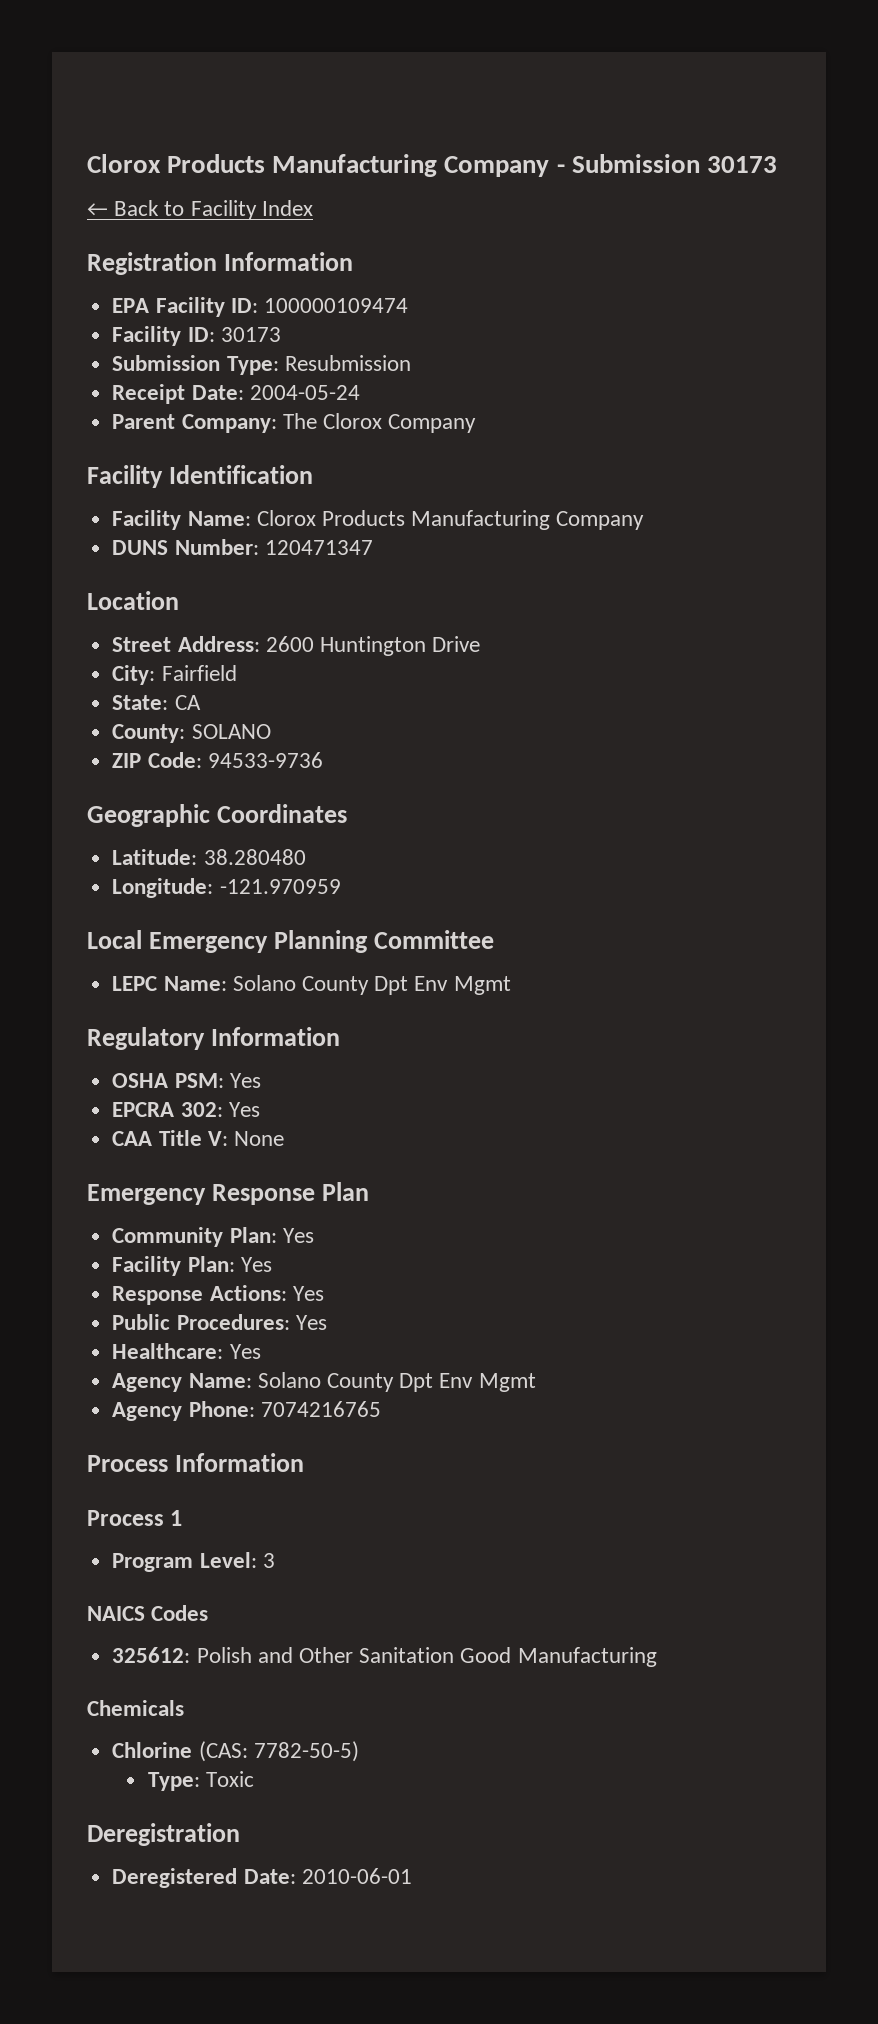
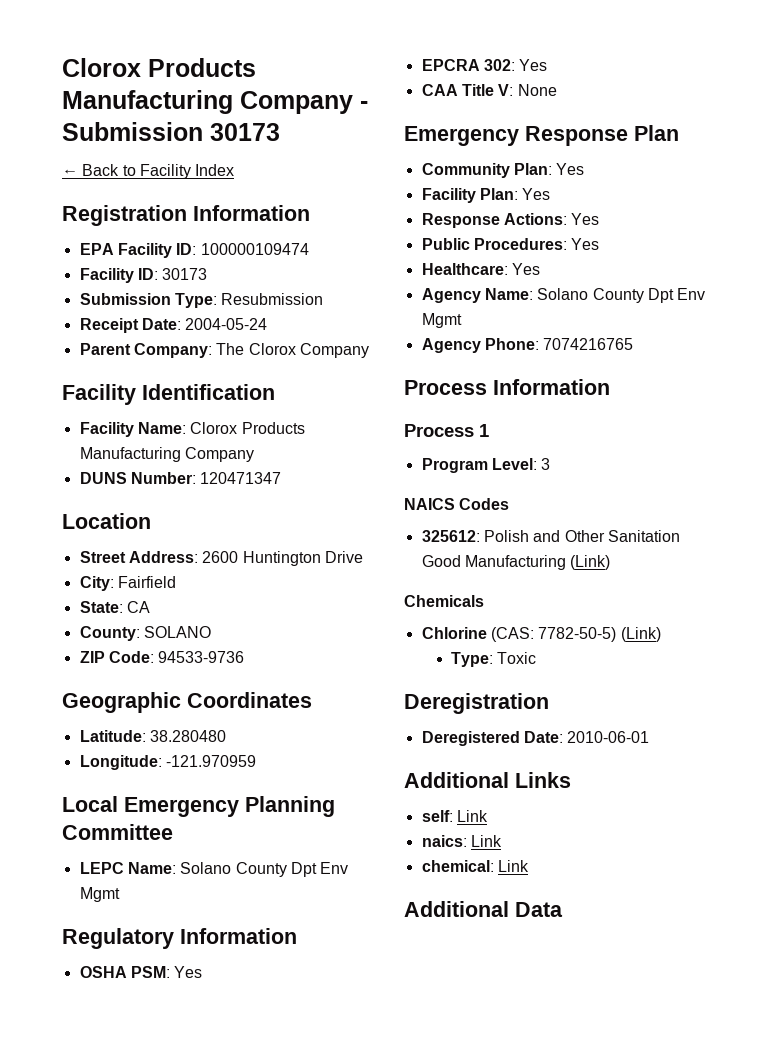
- 325612: Polish and Other Sanitation Good Manufacturing
+ 325612: Polish and Other Sanitation Good Manufacturing (Link)
- Chlorine (CAS: 7782-50-5)
+ Chlorine (CAS: 7782-50-5) (Link)
+ Additional Links
+ self: Link
+ naics: Link
+ chemical: Link
+ Additional Data

